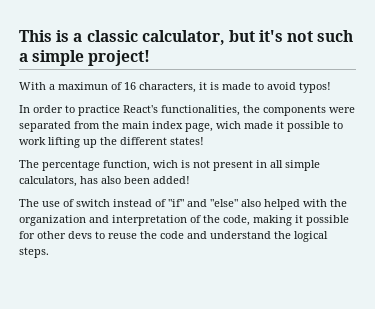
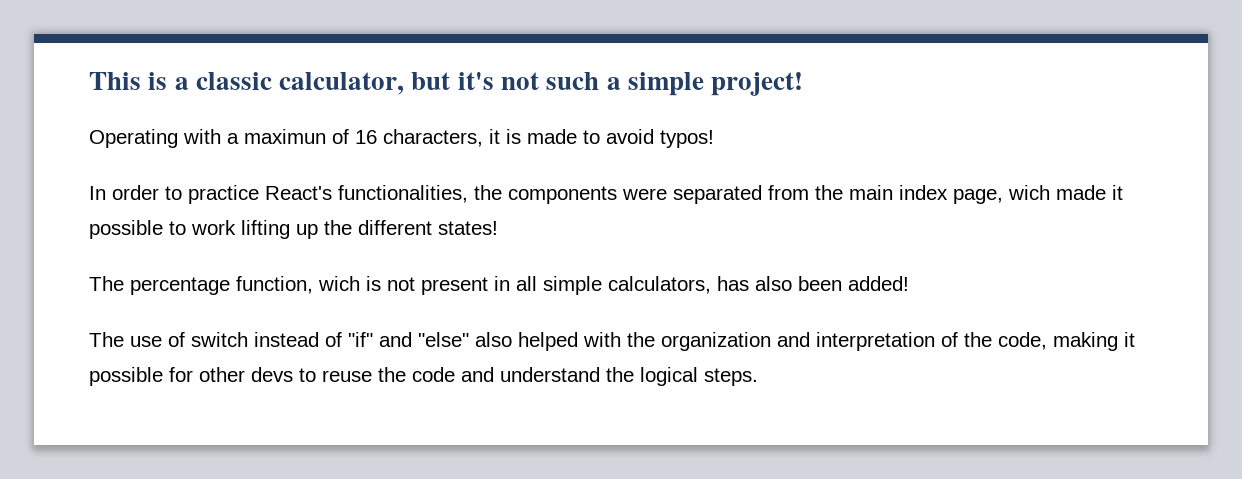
- With a maximun of 16 characters, it is made to avoid typos!
+ Operating with a maximun of 16 characters, it is made to avoid typos!

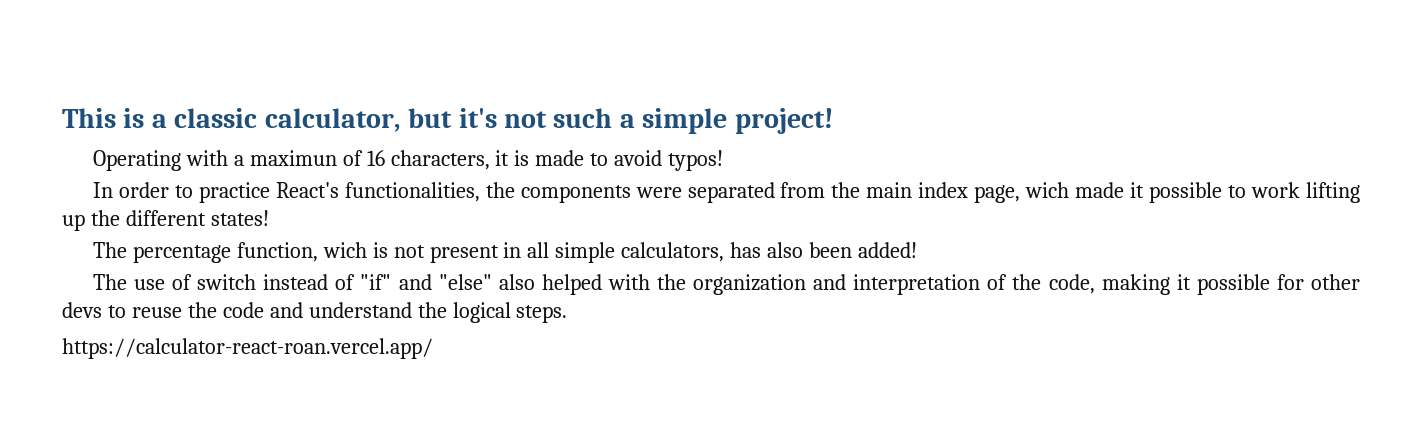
+ https://calculator-react-roan.vercel.app/

